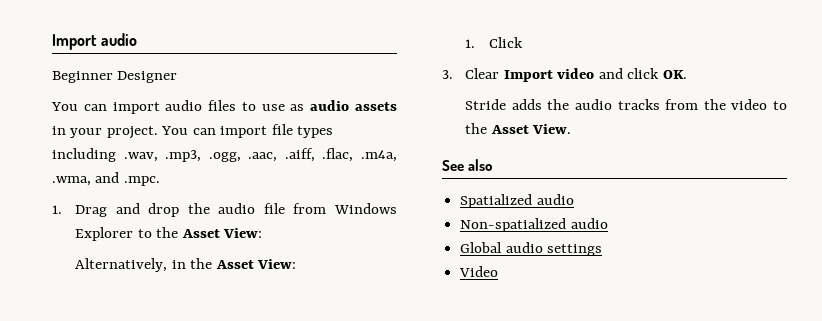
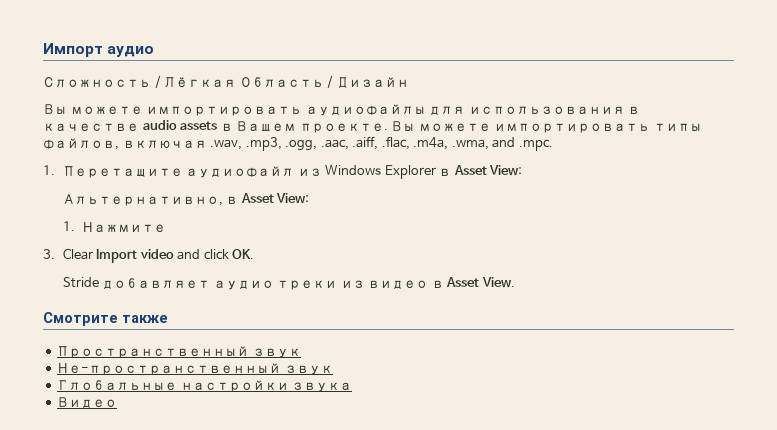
- Import audio
- Beginner Designer
- You can import audio files to use as audio assets in your project. You can import file types including .wav, .mp3, .ogg, .aac, .aiff, .flac, .m4a, .wma, and .mpc.
+ Импорт аудио
+ Сложность / Лёгкая Область / Дизайн
+ Вы можете импортировать аудиофайлы для использования в качестве audio assets в Вашем проекте. Вы можете импортировать типы файлов, включая .wav, .mp3, .ogg, .aac, .aiff, .flac, .m4a, .wma, and .mpc.
- 1. Drag and drop the audio file from Windows Explorer to the Asset View:
- Alternatively, in the Asset View:
+ 1. Перетащите аудиофайл из Windows Explorer в Asset View:
+ Альтернативно, в Asset View:
- 1. Click
+ 1. Нажмите
- Stride adds the audio tracks from the video to the Asset View.
- See also
- Spatialized audio
- Non-spatialized audio
- Global audio settings
- Video
+ Stride добавляет аудио треки из видео в Asset View.
+ Смотрите также
+ Пространственный звук
+ Не-пространственный звук
+ Глобальные настройки звука
+ Видео

